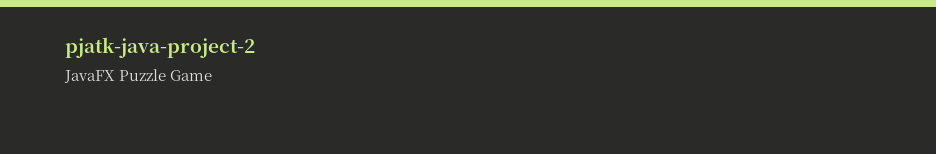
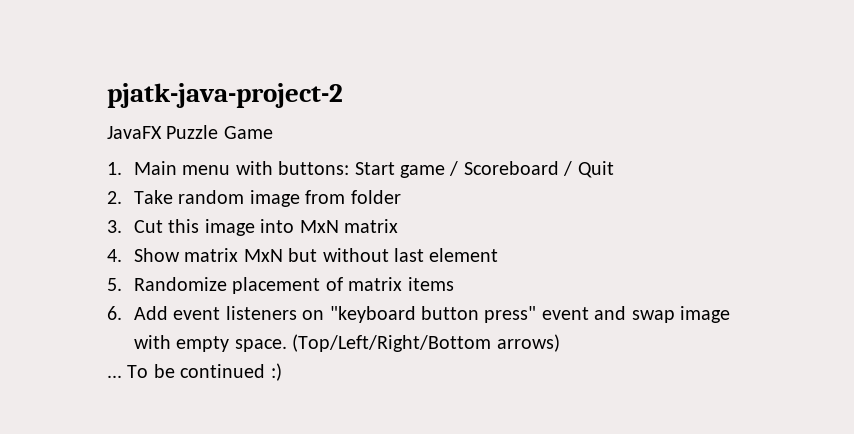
+ 1. Main menu with buttons: Start game / Scoreboard / Quit
+ 2. Take random image from folder
+ 3. Cut this image into MxN matrix
+ 4. Show matrix MxN but without last element
+ 5. Randomize placement of matrix items
+ 6. Add event listeners on "keyboard button press" event and swap image with empty space. (Top/Left/Right/Bottom arrows)
+ ... To be continued :)

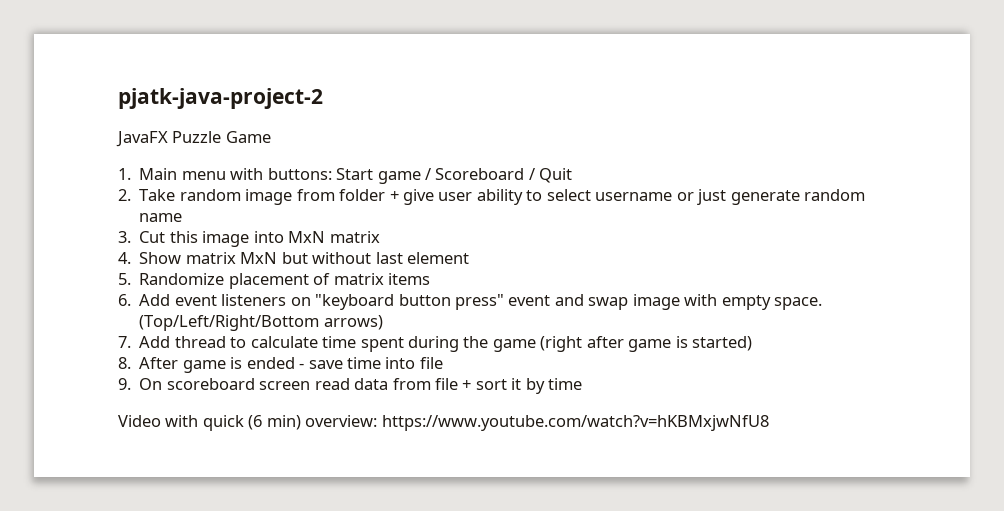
- 2. Take random image from folder
+ 2. Take random image from folder + give user ability to select username or just generate random name
- ... To be continued :)
+ 7. Add thread to calculate time spent during the game (right after game is started)
+ 8. After game is ended - save time into file
+ 9. On scoreboard screen read data from file + sort it by time
+ Video with quick (6 min) overview: https://www.youtube.com/watch?v=hKBMxjwNfU8

